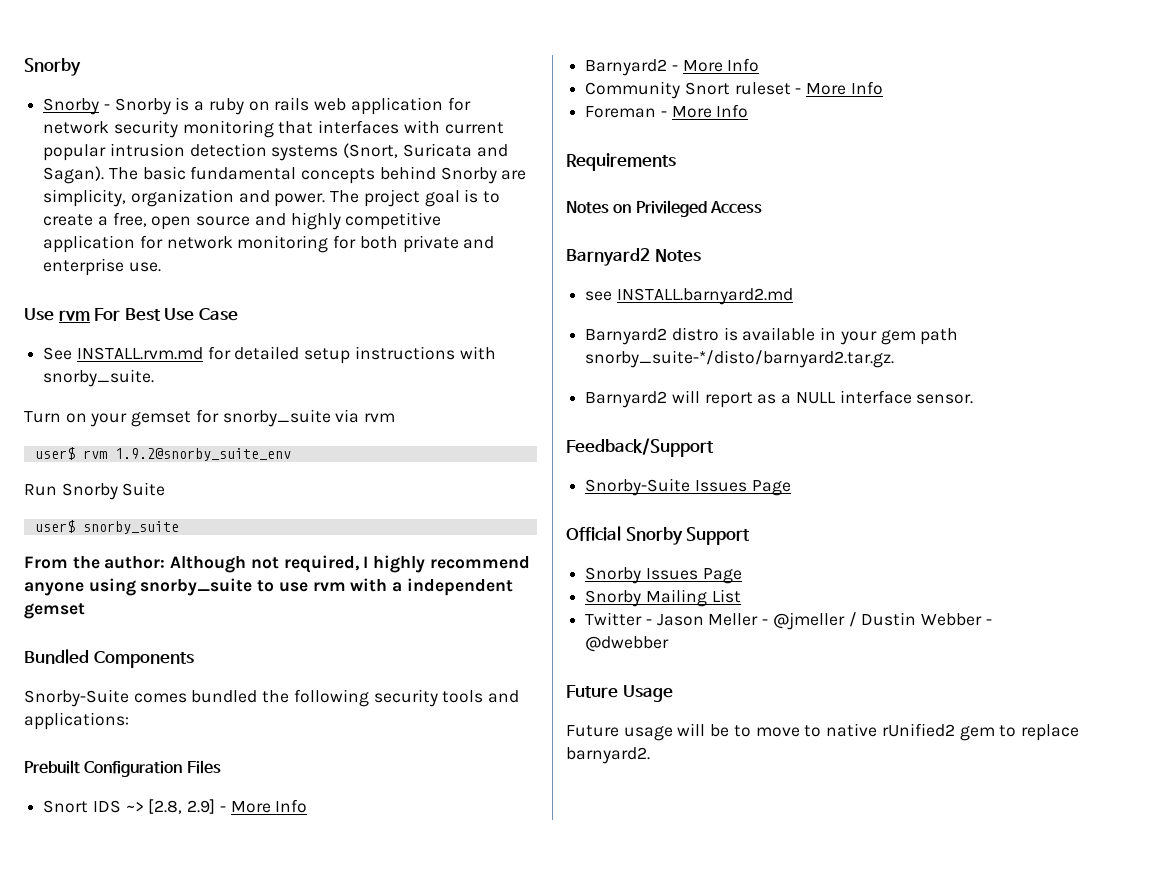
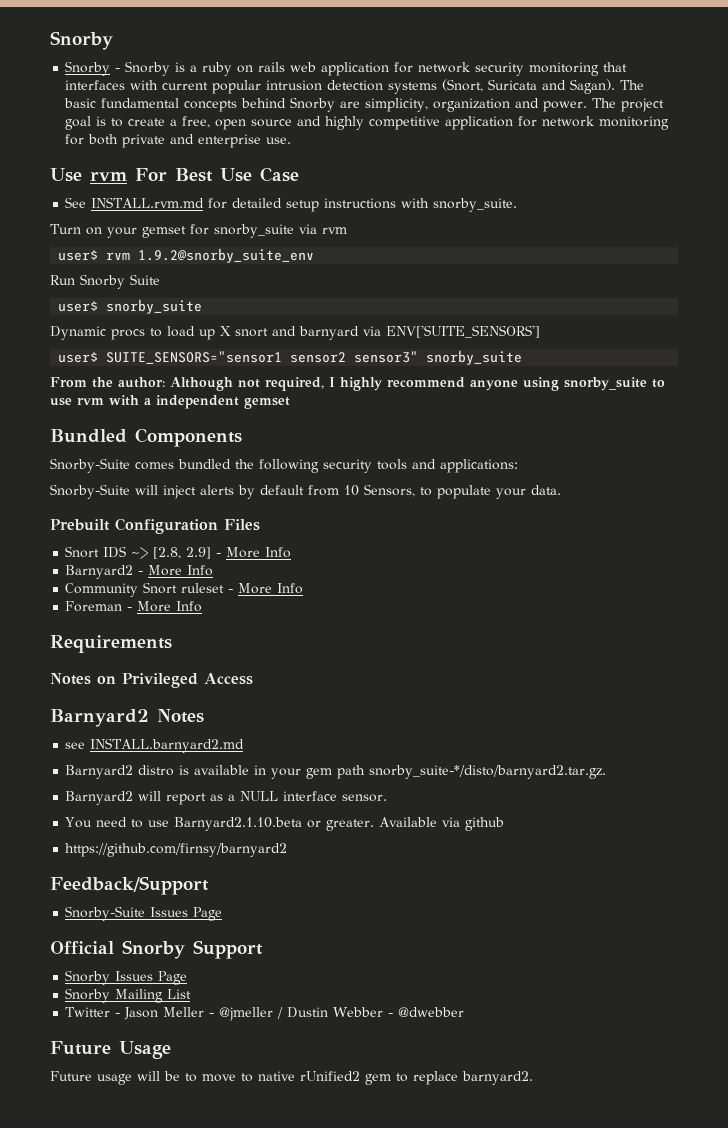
+ Dynamic procs to load up X snort and barnyard via ENV['SUITE_SENSORS']
+ user$ SUITE_SENSORS="sensor1 sensor2 sensor3" snorby_suite
+ Snorby-Suite will inject alerts by default from 10 Sensors, to populate your data.
+ You need to use Barnyard2.1.10.beta or greater. Available via github
+ https://github.com/firnsy/barnyard2

